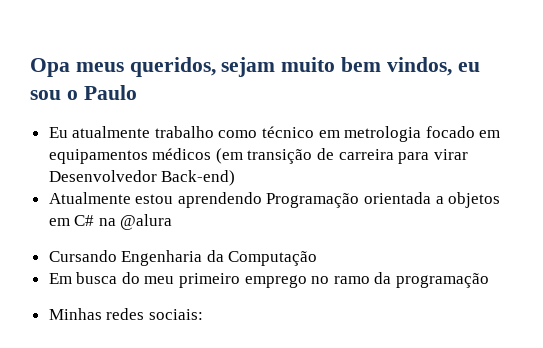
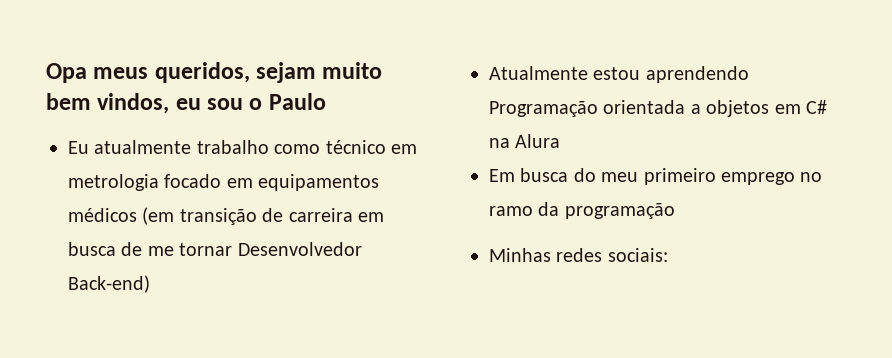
- Eu atualmente trabalho como técnico em metrologia focado em equipamentos médicos (em transição de carreira para virar Desenvolvedor Back-end)
+ Eu atualmente trabalho como técnico em metrologia focado em equipamentos médicos (em transição de carreira em busca de me tornar Desenvolvedor Back-end)
- Atualmente estou aprendendo Programação orientada a objetos em C# na @alura
- Cursando Engenharia da Computação
+ Atualmente estou aprendendo Programação orientada a objetos em C# na Alura

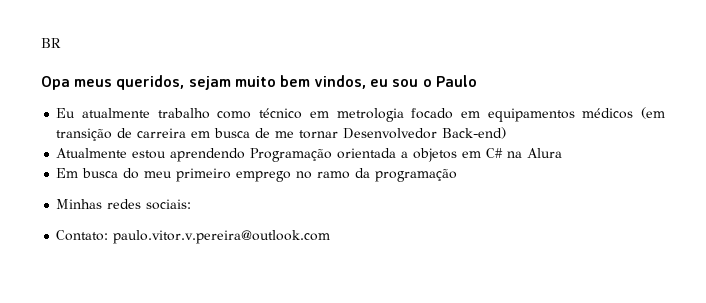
+ BR
+ Contato: paulo.vitor.v.pereira@outlook.com

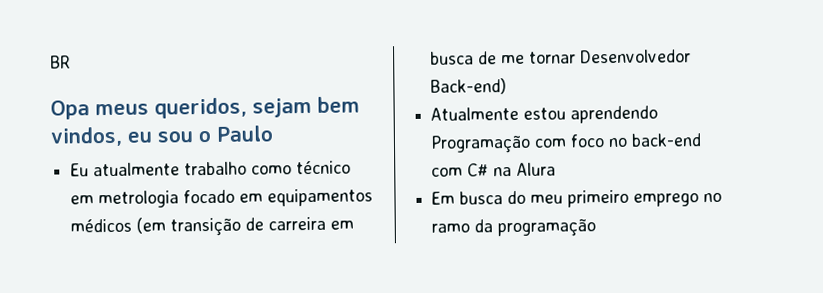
- Opa meus queridos, sejam muito bem vindos, eu sou o Paulo
+ Opa meus queridos, sejam bem vindos, eu sou o Paulo
- Atualmente estou aprendendo Programação orientada a objetos em C# na Alura
+ Atualmente estou aprendendo Programação com foco no back-end com C# na Alura
- Minhas redes sociais:
- Contato: paulo.vitor.v.pereira@outlook.com

